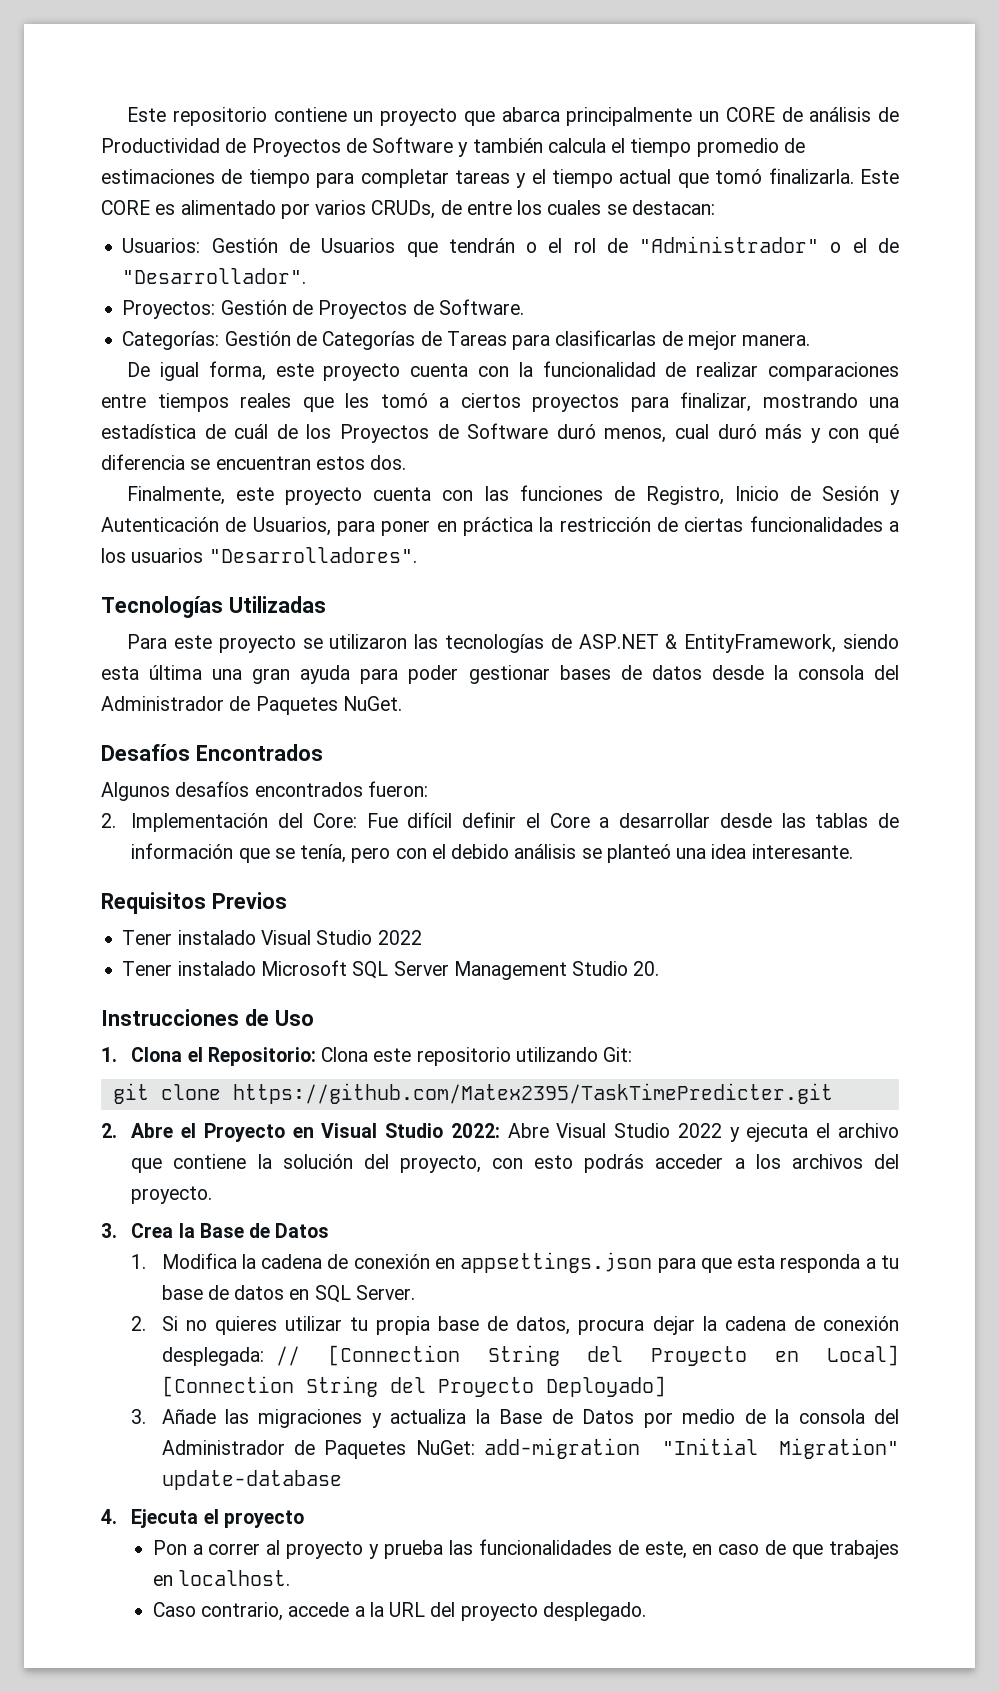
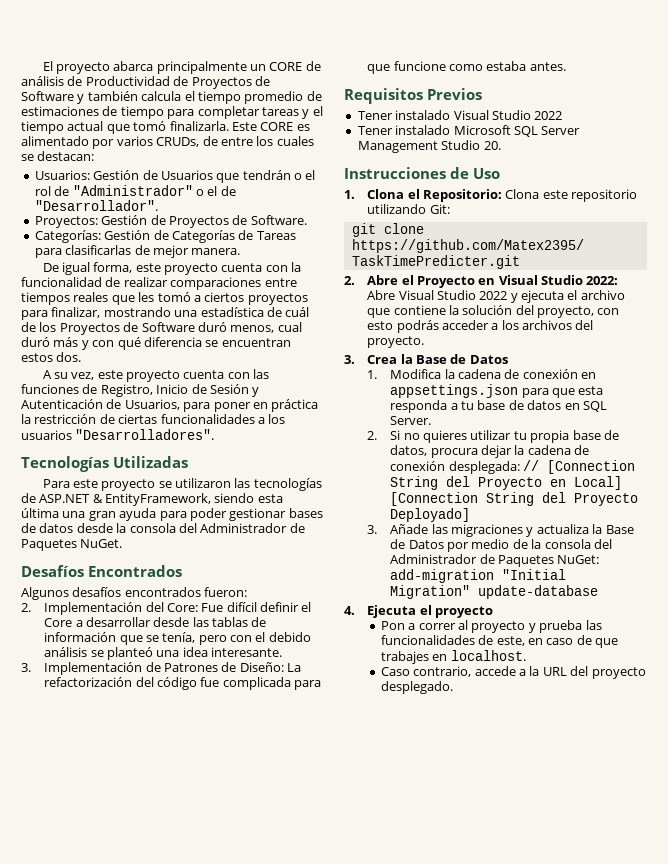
- Este repositorio contiene un proyecto que abarca principalmente un CORE de análisis de Productividad de Proyectos de Software y también calcula el tiempo promedio de estimaciones de tiempo para completar tareas y el tiempo actual que tomó finalizarla.
+ El proyecto abarca principalmente un CORE de análisis de Productividad de Proyectos de Software y también calcula el tiempo promedio de estimaciones de tiempo para completar tareas y el tiempo actual que tomó finalizarla.
- Finalmente, este proyecto cuenta con las funciones de Registro, Inicio de Sesión y Autenticación de Usuarios, para poner en práctica la restricción de ciertas funcionalidades a los usuarios "Desarrolladores".
+ A su vez, este proyecto cuenta con las funciones de Registro, Inicio de Sesión y Autenticación de Usuarios, para poner en práctica la restricción de ciertas funcionalidades a los usuarios "Desarrolladores".
+ 3. Implementación de Patrones de Diseño: La refactorización del código fue complicada para que funcione como estaba antes.

